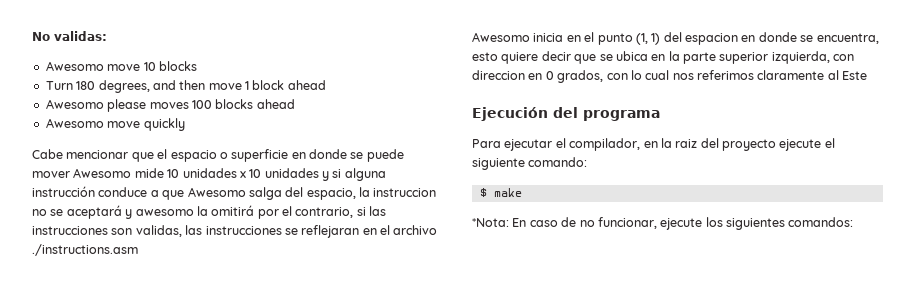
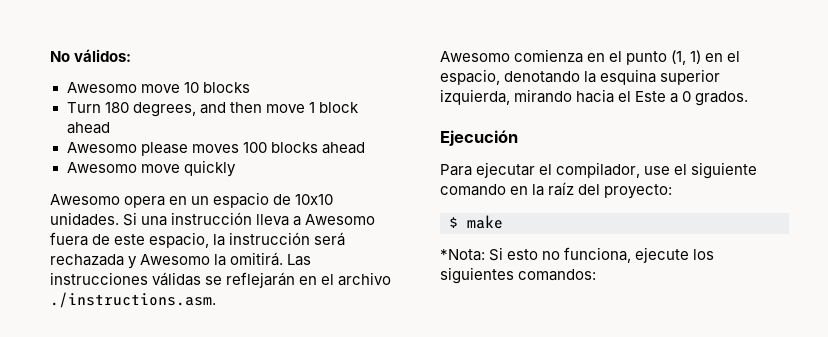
- No validas:
+ No válidos:
- Cabe mencionar que el espacio o superficie en donde se puede mover Awesomo mide 10 unidades x 10 unidades y si alguna instrucción conduce a que Awesomo salga del espacio, la instruccion no se aceptará y awesomo la omitirá por el contrario, si las instrucciones son validas, las instrucciones se reflejaran en el archivo ./instructions.asm
- Awesomo inicia en el punto (1, 1) del espacion en donde se encuentra, esto quiere decir que se ubica en la parte superior izquierda, con direccion en 0 grados, con lo cual nos referimos claramente al Este
+ Awesomo opera en un espacio de 10x10 unidades. Si una instrucción lleva a Awesomo fuera de este espacio, la instrucción será rechazada y Awesomo la omitirá. Las instrucciones válidas se reflejarán en el archivo ./instructions.asm.
+ Awesomo comienza en el punto (1, 1) en el espacio, denotando la esquina superior izquierda, mirando hacia el Este a 0 grados.
- Ejecución del programa
+ Ejecución
- Para ejecutar el compilador, en la raiz del proyecto ejecute el siguiente comando:
+ Para ejecutar el compilador, use el siguiente comando en la raíz del proyecto:
  $ make
- *Nota: En caso de no funcionar, ejecute los siguientes comandos:
+ *Nota: Si esto no funciona, ejecute los siguientes comandos:

